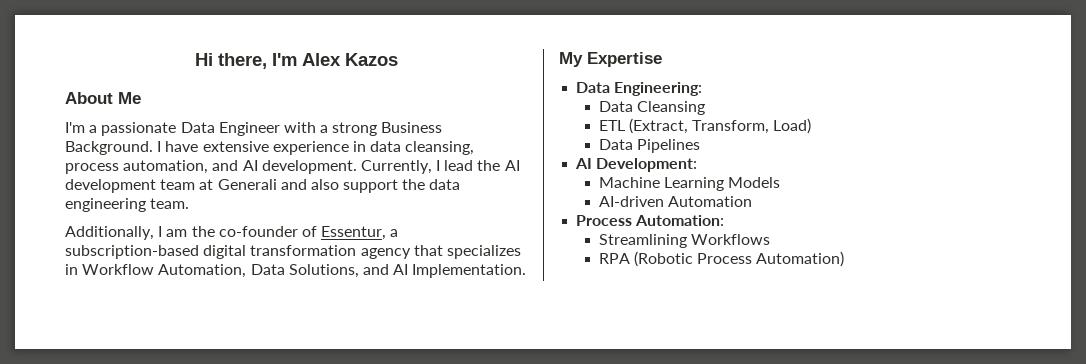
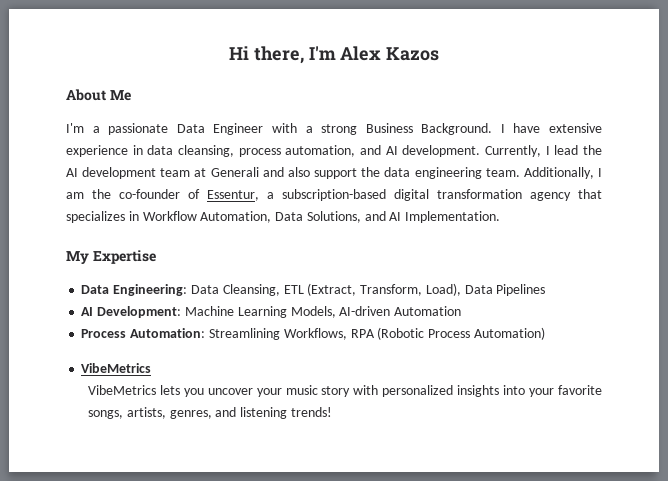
- Currently, I lead the AI development team at Generali and also support the data engineering team.
- Additionally, I am the co-founder of Essentur, a subscription-based digital transformation agency that specializes in Workflow Automation, Data Solutions, and AI Implementation.
+ Currently, I lead the AI development team at Generali and also support the data engineering team. Additionally, I am the co-founder of Essentur, a subscription-based digital transformation agency that specializes in Workflow Automation, Data Solutions, and AI Implementation.
- Data Engineering:
- Data Cleansing
- ETL (Extract, Transform, Load)
- Data Pipelines
+ Data Engineering: Data Cleansing, ETL (Extract, Transform, Load), Data Pipelines
- AI Development:
- Machine Learning Models
- AI-driven Automation
+ AI Development: Machine Learning Models, AI-driven Automation
- Process Automation:
- Streamlining Workflows
- RPA (Robotic Process Automation)
+ Process Automation: Streamlining Workflows, RPA (Robotic Process Automation)
+ VibeMetrics
+ VibeMetrics lets you uncover your music story with personalized insights into your favorite songs, artists, genres, and listening trends!

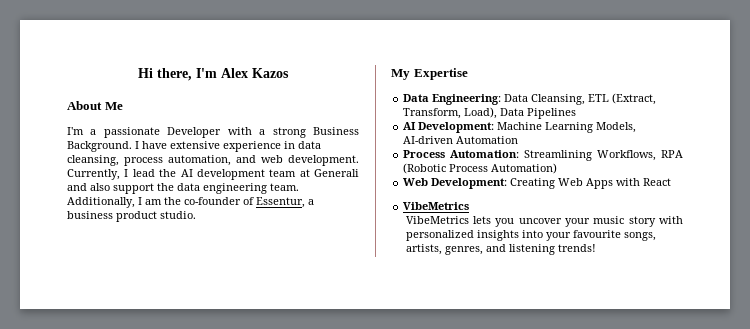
- I'm a passionate Data Engineer with a strong Business Background.
+ I'm a passionate Developer with a strong Business Background.
- I have extensive experience in data cleansing, process automation, and AI development.
+ I have extensive experience in data cleansing, process automation, and web development.
- Additionally, I am the co-founder of Essentur, a subscription-based digital transformation agency that specializes in Workflow Automation, Data Solutions, and AI Implementation.
+ Additionally, I am the co-founder of Essentur, a business product studio.
+ Web Development: Creating Web Apps with React
- VibeMetrics lets you uncover your music story with personalized insights into your favorite songs, artists, genres, and listening trends!
+ VibeMetrics lets you uncover your music story with personalized insights into your favourite songs, artists, genres, and listening trends!

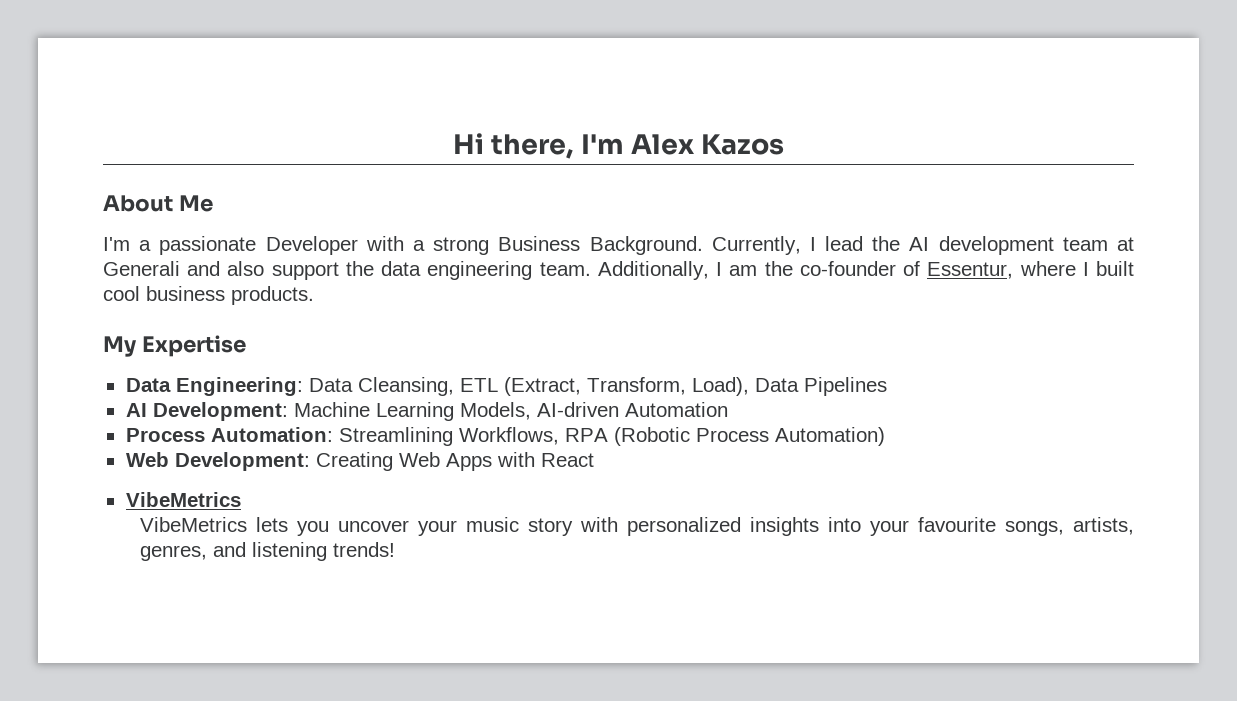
- I have extensive experience in data cleansing, process automation, and web development.
- Additionally, I am the co-founder of Essentur, a business product studio.
+ Additionally, I am the co-founder of Essentur, where I built cool business products.

